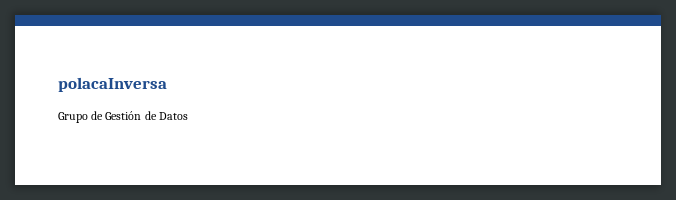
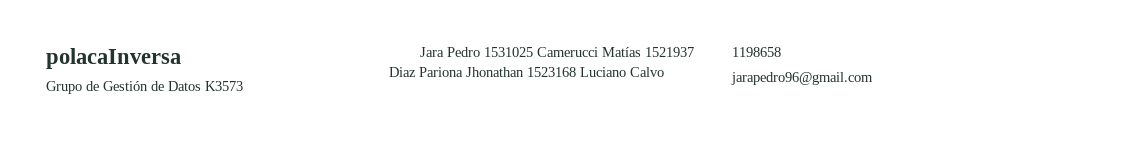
- Grupo de Gestión de Datos
+ Grupo de Gestión de Datos K3573
+ Jara Pedro 1531025 Camerucci Matías 1521937 Diaz Pariona Jhonathan 1523168 Luciano Calvo 1198658
+ jarapedro96@gmail.com

